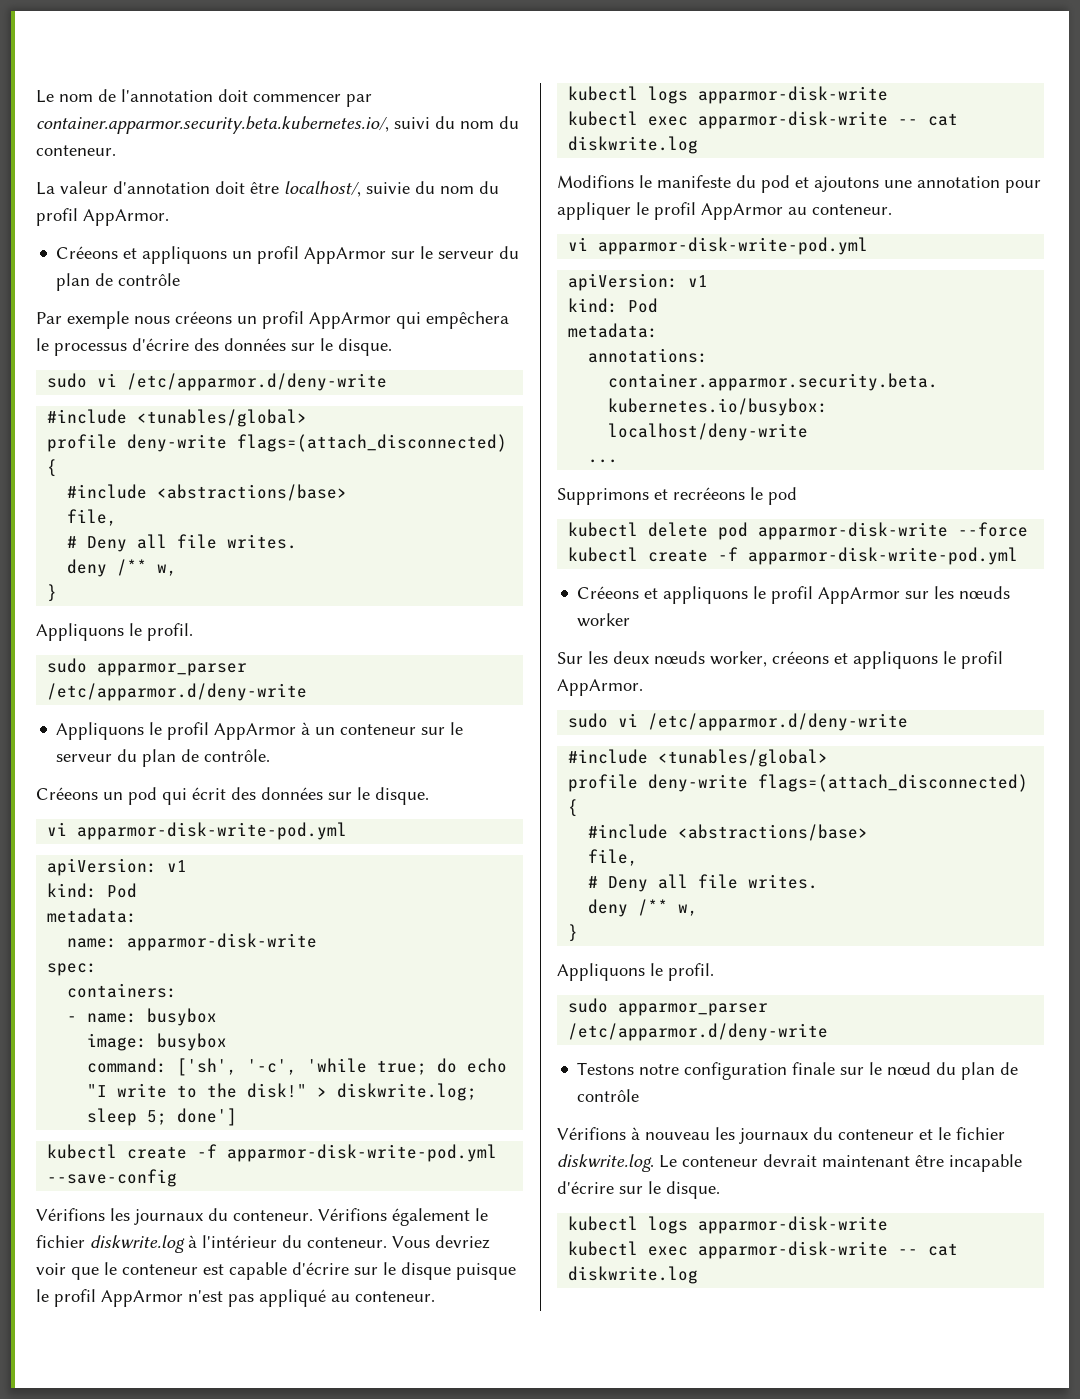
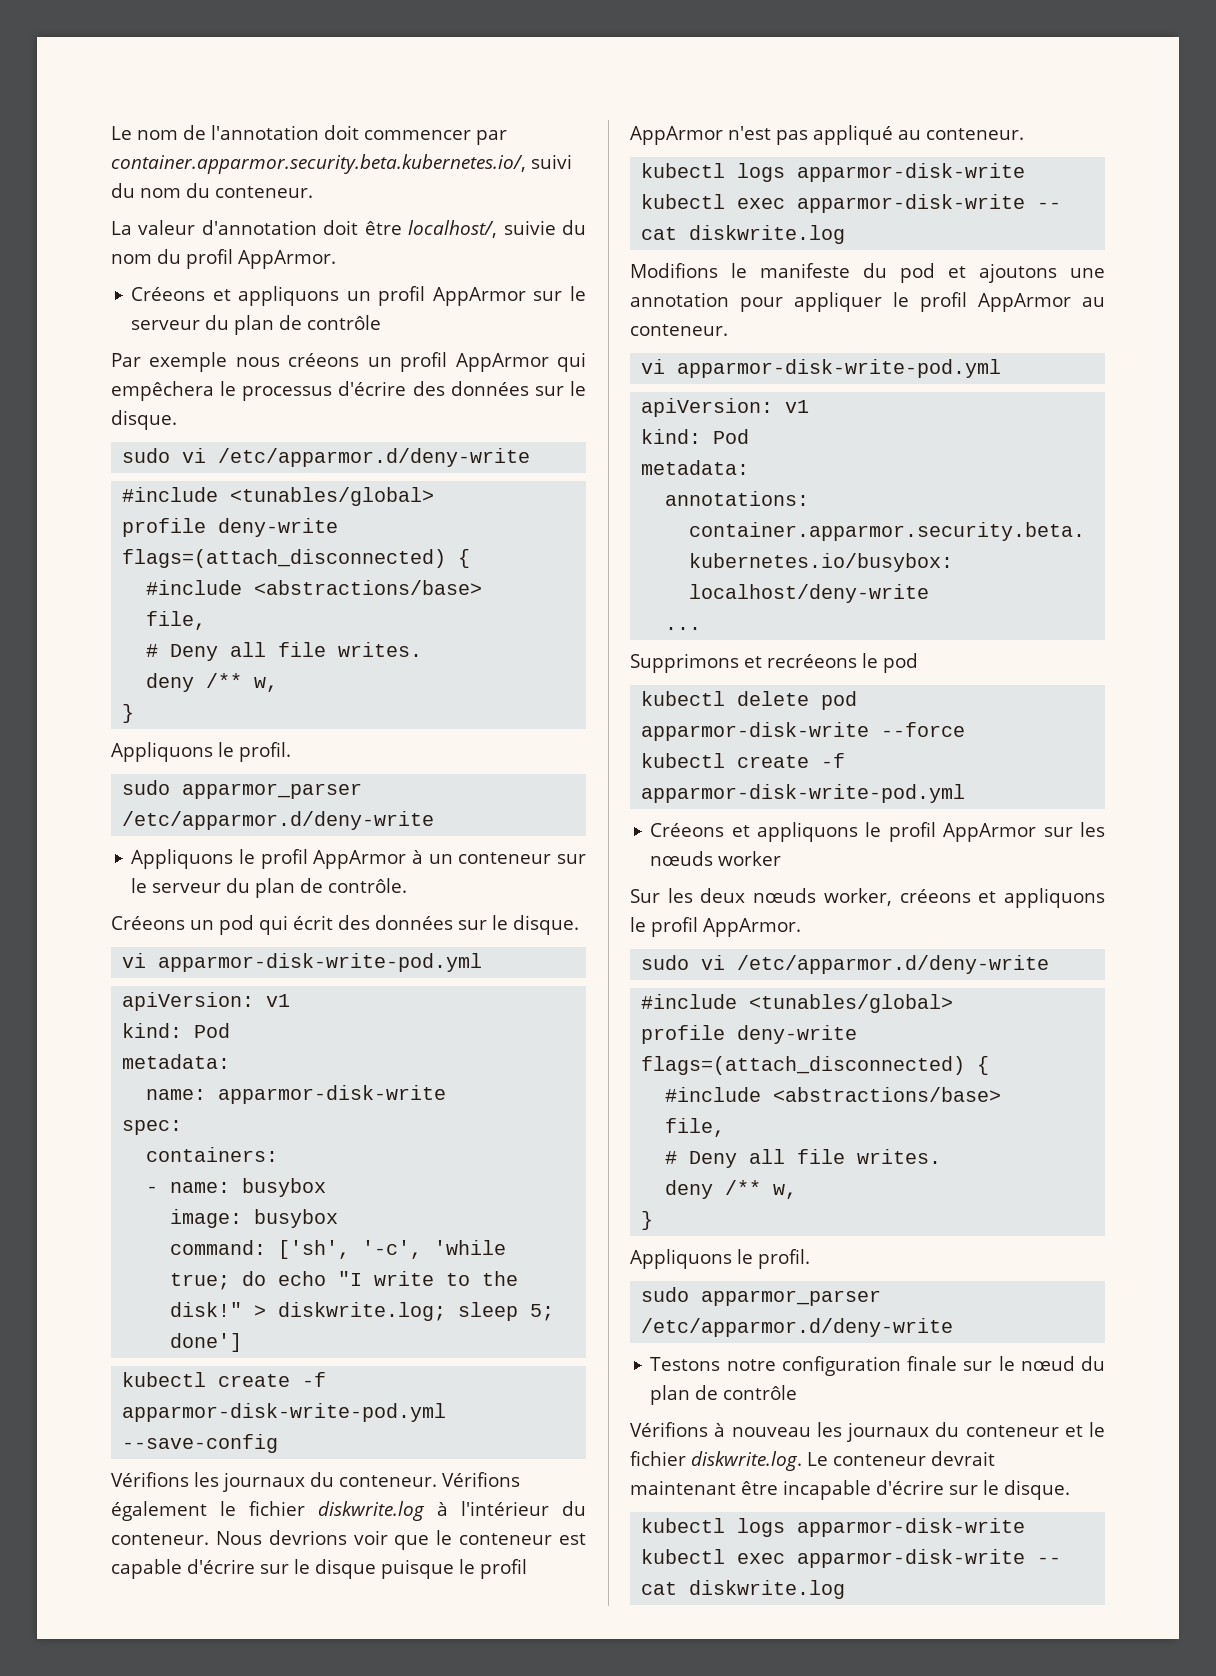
- Vous devriez voir que le conteneur est capable d'écrire sur le disque puisque le profil AppArmor n'est pas appliqué au conteneur.
+ Nous devrions voir que le conteneur est capable d'écrire sur le disque puisque le profil AppArmor n'est pas appliqué au conteneur.

